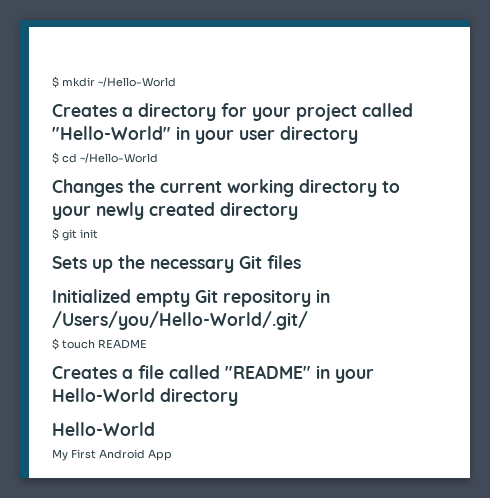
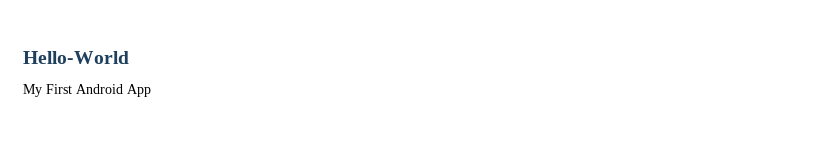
- $ mkdir ~/Hello-World
- Creates a directory for your project called "Hello-World" in your user directory
- $ cd ~/Hello-World
- Changes the current working directory to your newly created directory
- $ git init
- Sets up the necessary Git files
- Initialized empty Git repository in /Users/you/Hello-World/.git/
- $ touch README
- Creates a file called "README" in your Hello-World directory

